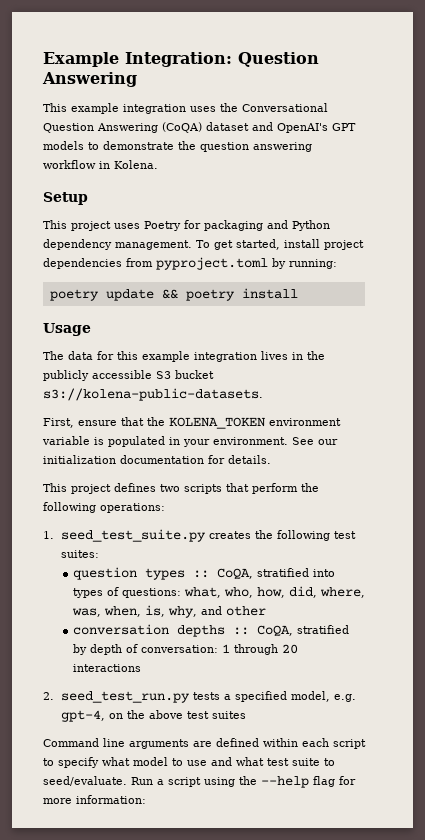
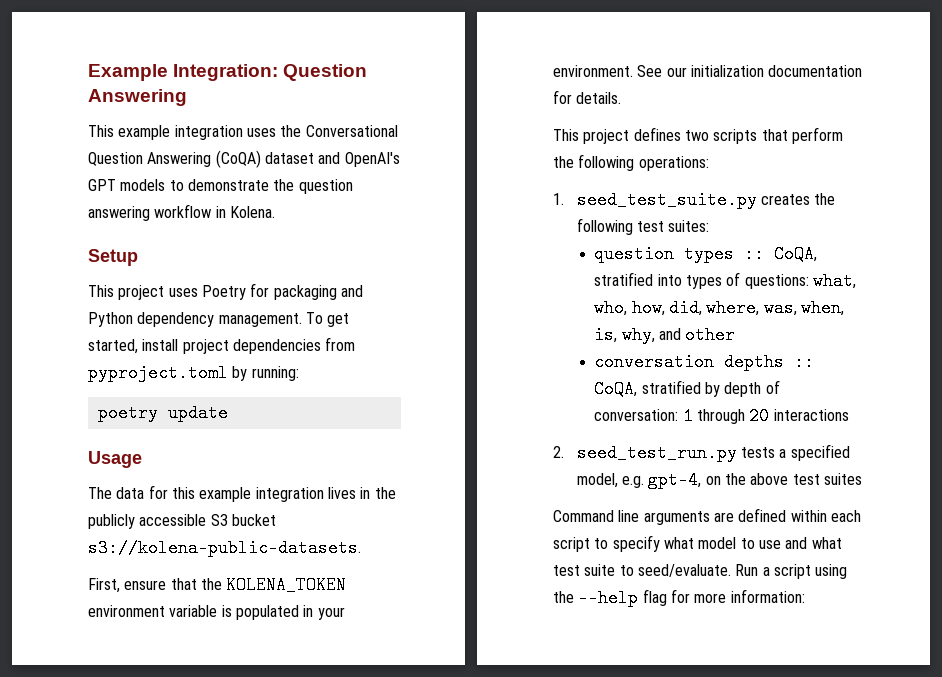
- poetry update && poetry install
+ poetry update

